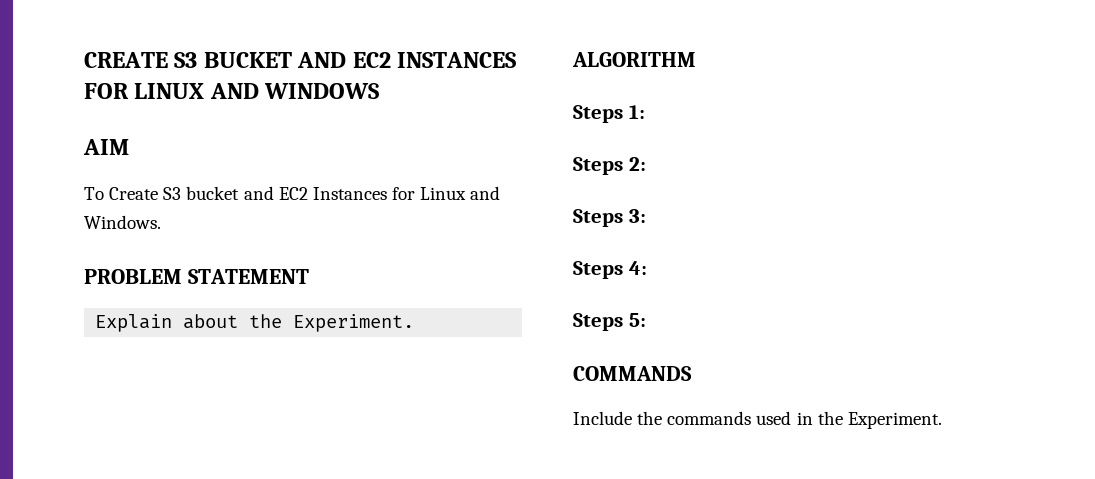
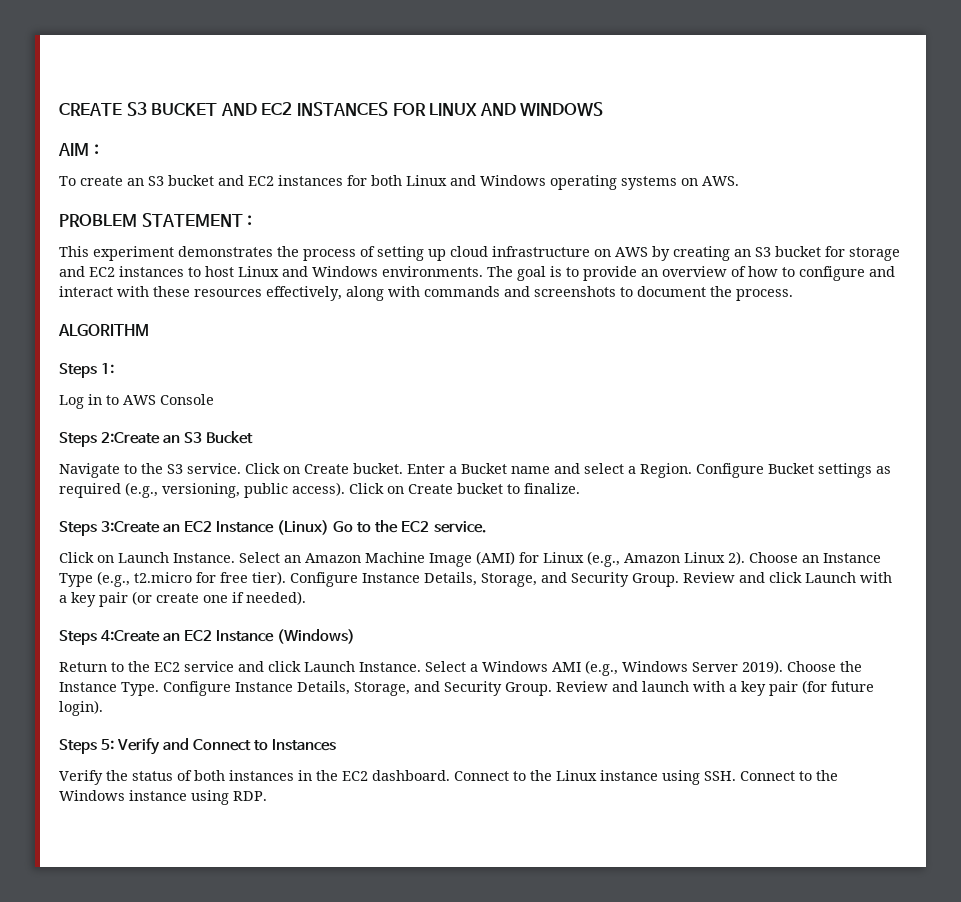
- AIM
+ AIM :
- To Create S3 bucket and EC2 Instances for Linux and Windows.
- PROBLEM STATEMENT
- Explain about the Experiment.
+ To create an S3 bucket and EC2 instances for both Linux and Windows operating systems on AWS.
+ PROBLEM STATEMENT :
+ This experiment demonstrates the process of setting up cloud infrastructure on AWS by creating an S3 bucket for storage and EC2 instances to host Linux and Windows environments. The goal is to provide an overview of how to configure and interact with these resources effectively, along with commands and screenshots to document the process.
  ALGORITHM
  Steps 1:
- Steps 2:
- Steps 3:
- Steps 4:
- Steps 5:
- COMMANDS
- Include the commands used in the Experiment.
+ Log in to AWS Console
+ Steps 2:Create an S3 Bucket
+ Navigate to the S3 service. Click on Create bucket. Enter a Bucket name and select a Region. Configure Bucket settings as required (e.g., versioning, public access). Click on Create bucket to finalize.
+ Steps 3:Create an EC2 Instance (Linux) Go to the EC2 service.
+ Click on Launch Instance. Select an Amazon Machine Image (AMI) for Linux (e.g., Amazon Linux 2). Choose an Instance Type (e.g., t2.micro for free tier). Configure Instance Details, Storage, and Security Group. Review and click Launch with a key pair (or create one if needed).
+ Steps 4:Create an EC2 Instance (Windows)
+ Return to the EC2 service and click Launch Instance. Select a Windows AMI (e.g., Windows Server 2019). Choose the Instance Type. Configure Instance Details, Storage, and Security Group. Review and launch with a key pair (for future login).
+ Steps 5: Verify and Connect to Instances
+ Verify the status of both instances in the EC2 dashboard. Connect to the Linux instance using SSH. Connect to the Windows instance using RDP.

